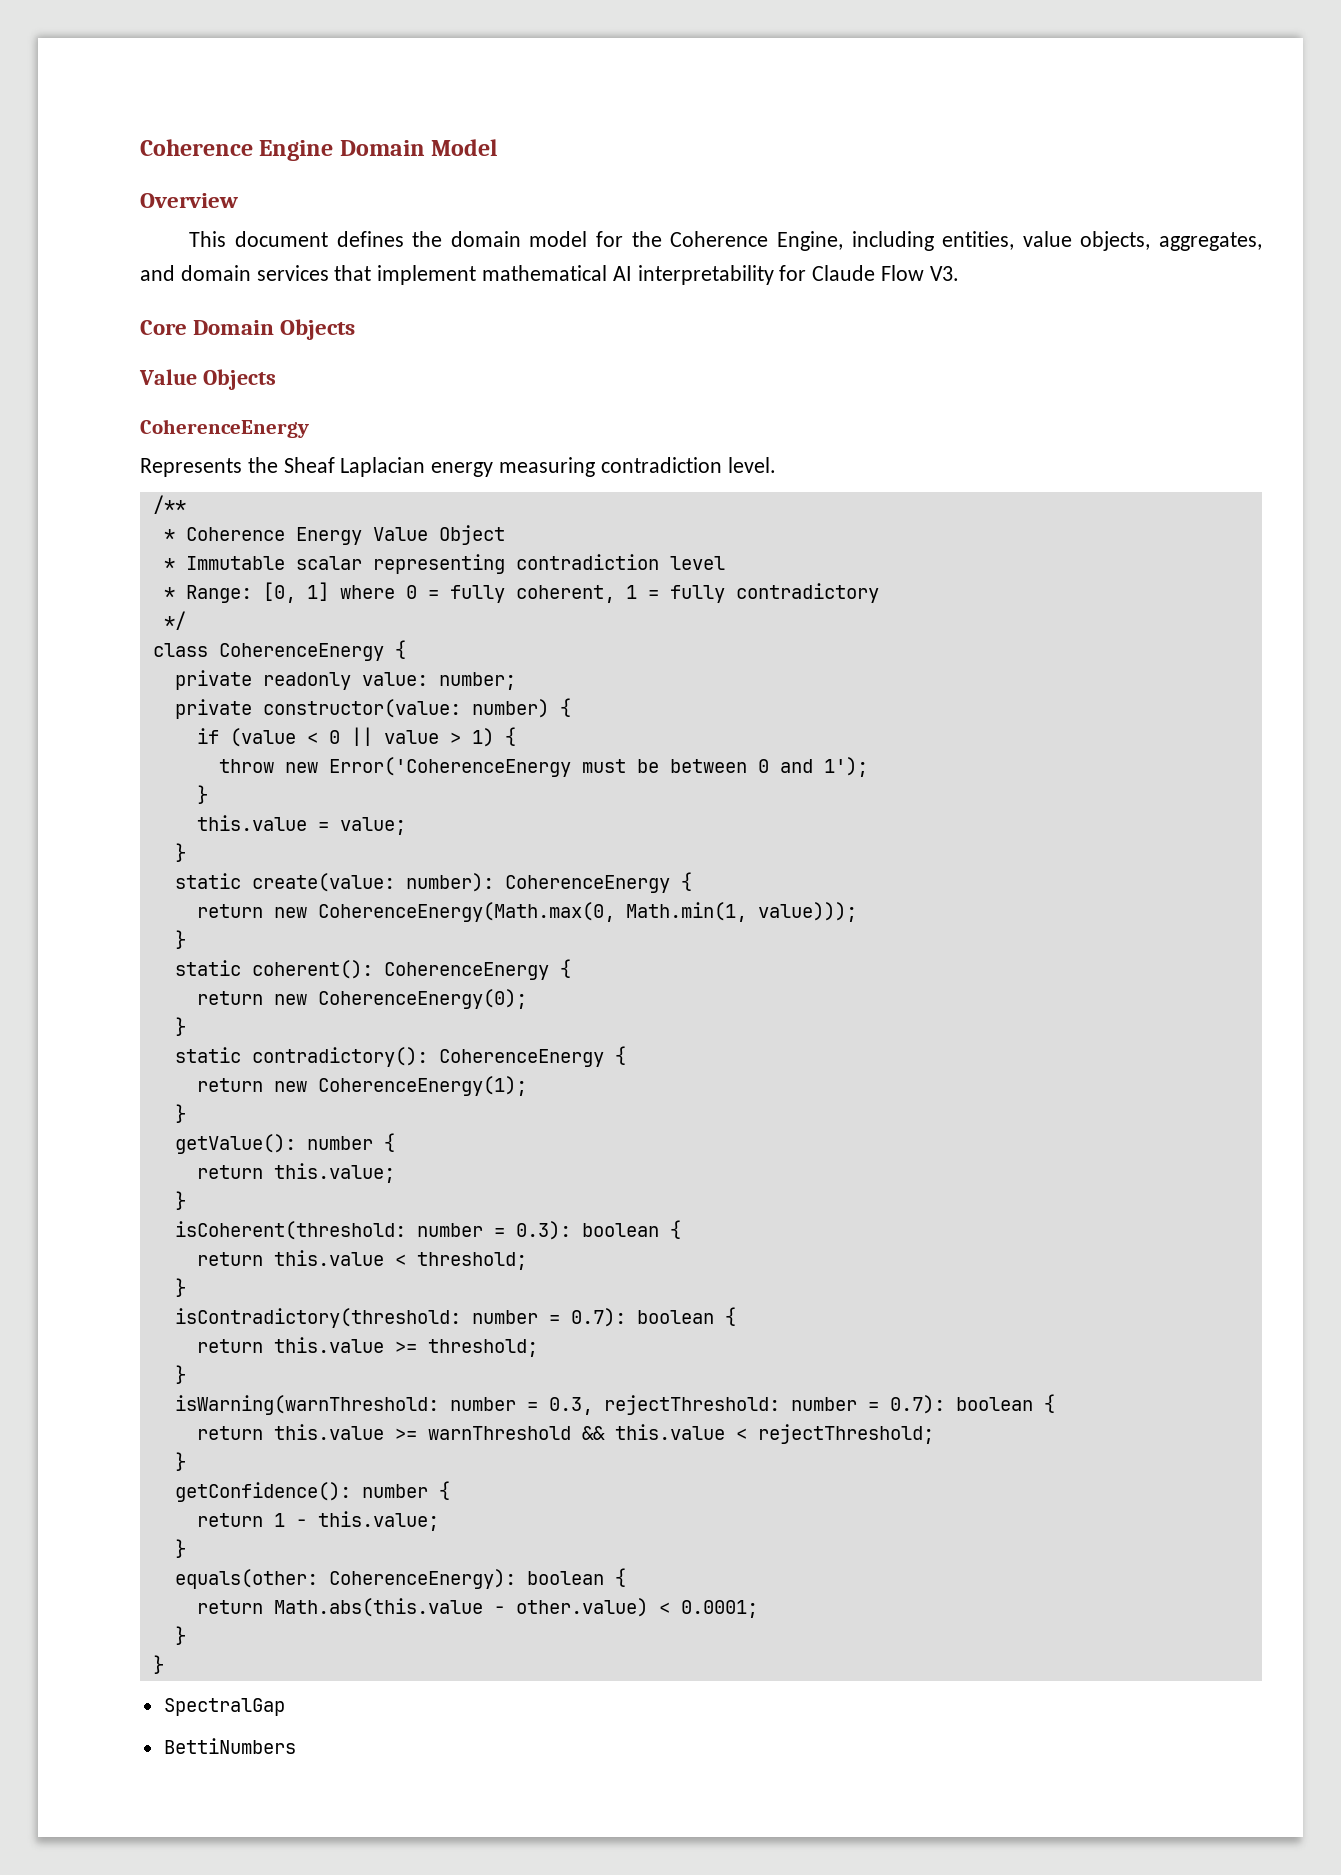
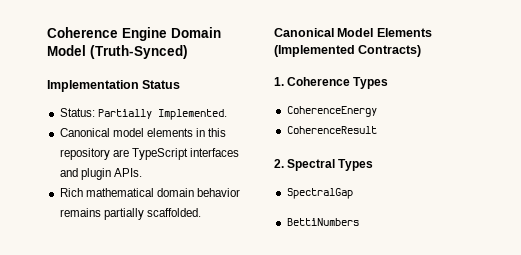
- Coherence Engine Domain Model
- Overview
- This document defines the domain model for the Coherence Engine, including entities, value objects, aggregates, and domain services that implement mathematical AI interpretability for Claude Flow V3.
- Core Domain Objects
- Value Objects
+ Coherence Engine Domain Model (Truth-Synced)
+ Implementation Status
+ Status: Partially Implemented.
+ Canonical model elements in this repository are TypeScript interfaces and plugin APIs.
+ Rich mathematical domain behavior remains partially scaffolded.
+ Canonical Model Elements (Implemented Contracts)
+ 1. Coherence Types
  CoherenceEnergy
- Represents the Sheaf Laplacian energy measuring contradiction level.
- /**
- * Coherence Energy Value Object
- * Immutable scalar representing contradiction level
- * Range: [0, 1] where 0 = fully coherent, 1 = fully contradictory
- */
- class CoherenceEnergy {
- private readonly value: number;
- private constructor(value: number) {
- if (value < 0 || value > 1) {
- throw new Error('CoherenceEnergy must be between 0 and 1');
- }
- this.value = value;
- }
- static create(value: number): CoherenceEnergy {
- return new CoherenceEnergy(Math.max(0, Math.min(1, value)));
- }
- static coherent(): CoherenceEnergy {
- return new CoherenceEnergy(0);
- }
- static contradictory(): CoherenceEnergy {
- return new CoherenceEnergy(1);
- }
- getValue(): number {
- return this.value;
- }
- isCoherent(threshold: number = 0.3): boolean {
- return this.value < threshold;
- }
- isContradictory(threshold: number = 0.7): boolean {
- return this.value >= threshold;
- }
- isWarning(warnThreshold: number = 0.3, rejectThreshold: number = 0.7): boolean {
- return this.value >= warnThreshold && this.value < rejectThreshold;
- }
- getConfidence(): number {
- return 1 - this.value;
- }
- equals(other: CoherenceEnergy): boolean {
- return Math.abs(this.value - other.value) < 0.0001;
- }
- }
+ CoherenceResult
+ 2. Spectral Types

